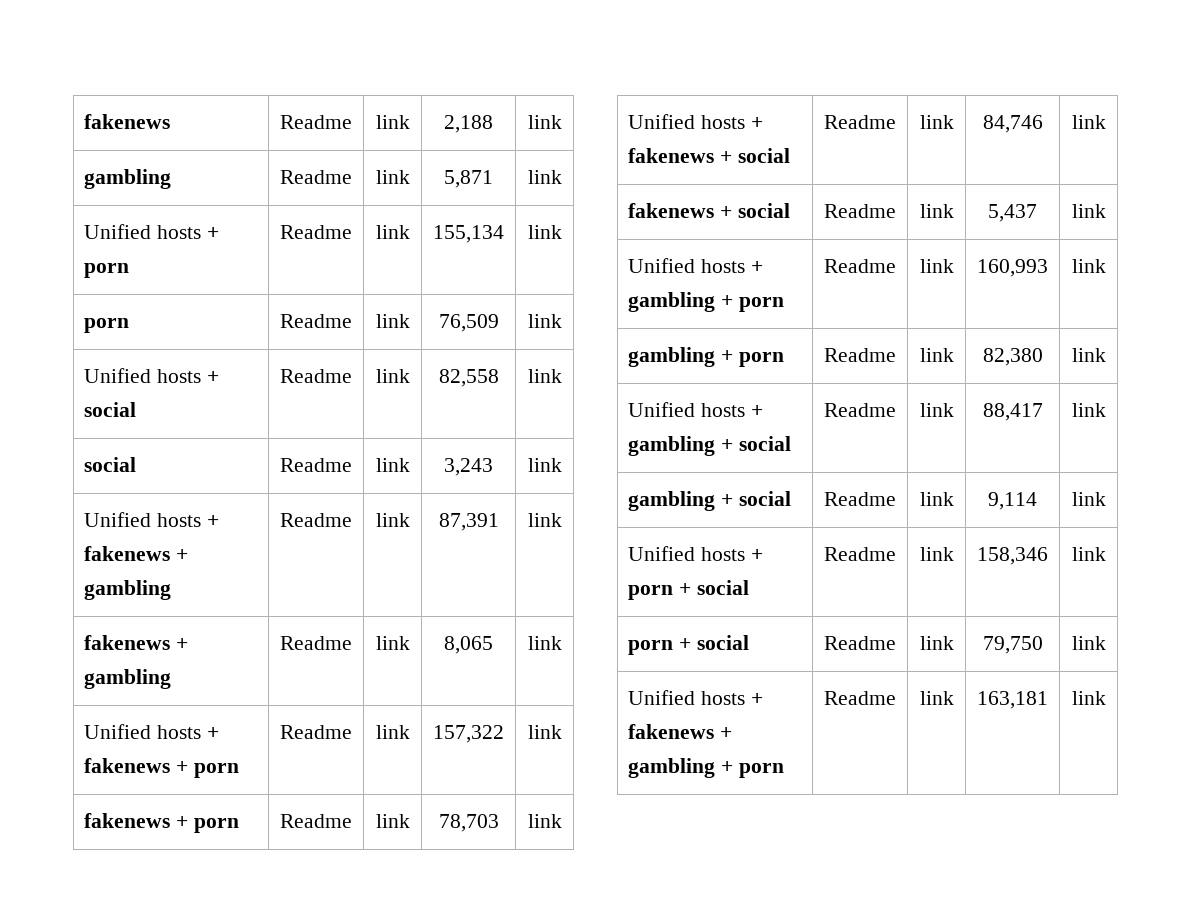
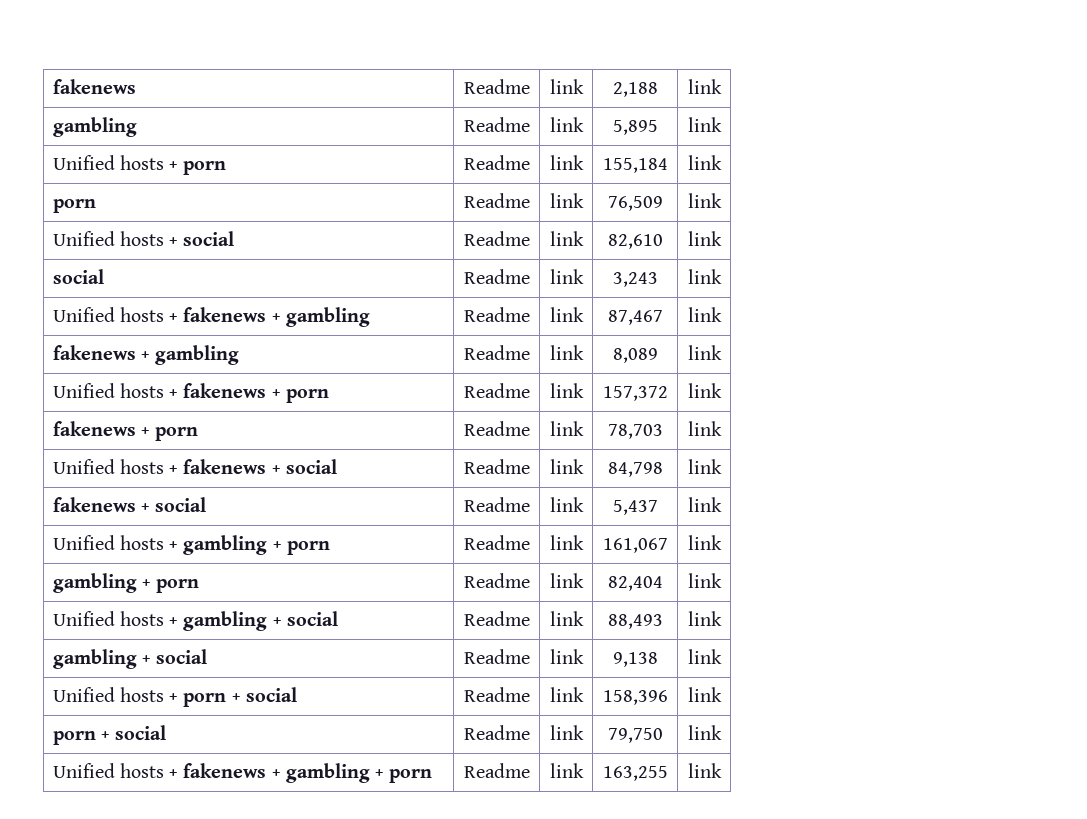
- gambling | Readme | link | 5,871 | link
+ gambling | Readme | link | 5,895 | link
- Unified hosts + porn | Readme | link | 155,134 | link
+ Unified hosts + porn | Readme | link | 155,184 | link
- Unified hosts + social | Readme | link | 82,558 | link
+ Unified hosts + social | Readme | link | 82,610 | link
- Unified hosts + fakenews + gambling | Readme | link | 87,391 | link
+ Unified hosts + fakenews + gambling | Readme | link | 87,467 | link
- fakenews + gambling | Readme | link | 8,065 | link
+ fakenews + gambling | Readme | link | 8,089 | link
- Unified hosts + fakenews + porn | Readme | link | 157,322 | link
+ Unified hosts + fakenews + porn | Readme | link | 157,372 | link
- Unified hosts + fakenews + social | Readme | link | 84,746 | link
+ Unified hosts + fakenews + social | Readme | link | 84,798 | link
- Unified hosts + gambling + porn | Readme | link | 160,993 | link
+ Unified hosts + gambling + porn | Readme | link | 161,067 | link
- gambling + porn | Readme | link | 82,380 | link
+ gambling + porn | Readme | link | 82,404 | link
- Unified hosts + gambling + social | Readme | link | 88,417 | link
+ Unified hosts + gambling + social | Readme | link | 88,493 | link
- gambling + social | Readme | link | 9,114 | link
+ gambling + social | Readme | link | 9,138 | link
- Unified hosts + porn + social | Readme | link | 158,346 | link
+ Unified hosts + porn + social | Readme | link | 158,396 | link
- Unified hosts + fakenews + gambling + porn | Readme | link | 163,181 | link
+ Unified hosts + fakenews + gambling + porn | Readme | link | 163,255 | link

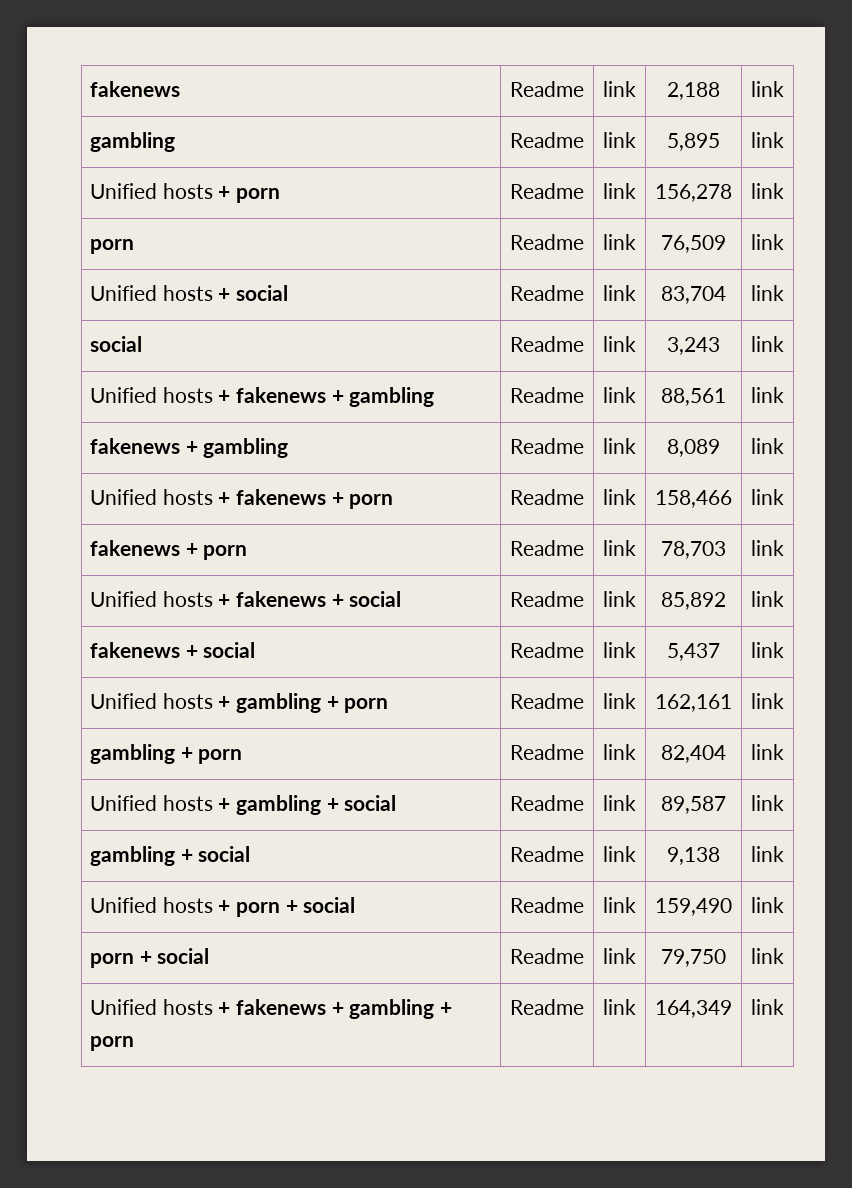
- Unified hosts + porn | Readme | link | 155,184 | link
+ Unified hosts + porn | Readme | link | 156,278 | link
- Unified hosts + social | Readme | link | 82,610 | link
+ Unified hosts + social | Readme | link | 83,704 | link
- Unified hosts + fakenews + gambling | Readme | link | 87,467 | link
+ Unified hosts + fakenews + gambling | Readme | link | 88,561 | link
- Unified hosts + fakenews + porn | Readme | link | 157,372 | link
+ Unified hosts + fakenews + porn | Readme | link | 158,466 | link
- Unified hosts + fakenews + social | Readme | link | 84,798 | link
+ Unified hosts + fakenews + social | Readme | link | 85,892 | link
- Unified hosts + gambling + porn | Readme | link | 161,067 | link
+ Unified hosts + gambling + porn | Readme | link | 162,161 | link
- Unified hosts + gambling + social | Readme | link | 88,493 | link
+ Unified hosts + gambling + social | Readme | link | 89,587 | link
- Unified hosts + porn + social | Readme | link | 158,396 | link
+ Unified hosts + porn + social | Readme | link | 159,490 | link
- Unified hosts + fakenews + gambling + porn | Readme | link | 163,255 | link
+ Unified hosts + fakenews + gambling + porn | Readme | link | 164,349 | link

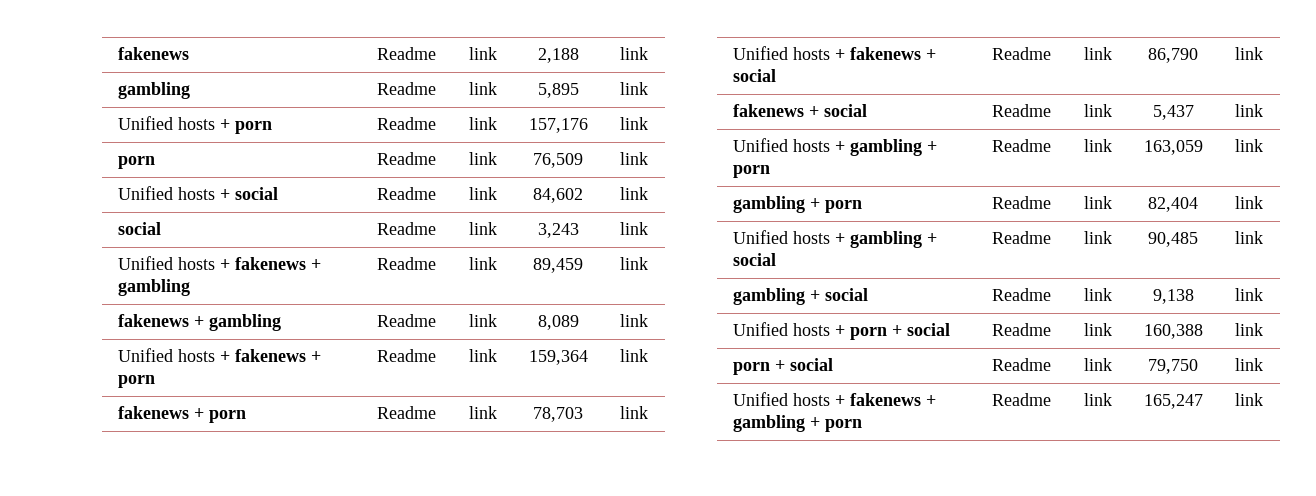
- Unified hosts + porn | Readme | link | 156,278 | link
+ Unified hosts + porn | Readme | link | 157,176 | link
- Unified hosts + social | Readme | link | 83,704 | link
+ Unified hosts + social | Readme | link | 84,602 | link
- Unified hosts + fakenews + gambling | Readme | link | 88,561 | link
+ Unified hosts + fakenews + gambling | Readme | link | 89,459 | link
- Unified hosts + fakenews + porn | Readme | link | 158,466 | link
+ Unified hosts + fakenews + porn | Readme | link | 159,364 | link
- Unified hosts + fakenews + social | Readme | link | 85,892 | link
+ Unified hosts + fakenews + social | Readme | link | 86,790 | link
- Unified hosts + gambling + porn | Readme | link | 162,161 | link
+ Unified hosts + gambling + porn | Readme | link | 163,059 | link
- Unified hosts + gambling + social | Readme | link | 89,587 | link
+ Unified hosts + gambling + social | Readme | link | 90,485 | link
- Unified hosts + porn + social | Readme | link | 159,490 | link
+ Unified hosts + porn + social | Readme | link | 160,388 | link
- Unified hosts + fakenews + gambling + porn | Readme | link | 164,349 | link
+ Unified hosts + fakenews + gambling + porn | Readme | link | 165,247 | link

